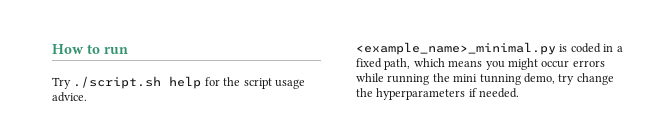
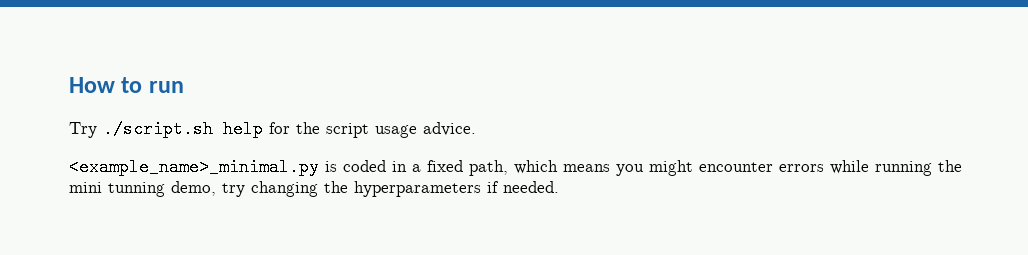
- <example_name>_minimal.py is coded in a fixed path, which means you might occur errors while running the mini tunning demo, try change the hyperparameters if needed.
+ <example_name>_minimal.py is coded in a fixed path, which means you might encounter errors while running the mini tunning demo, try changing the hyperparameters if needed.

